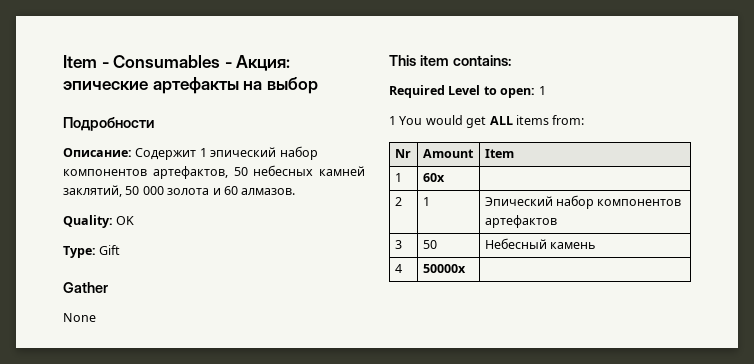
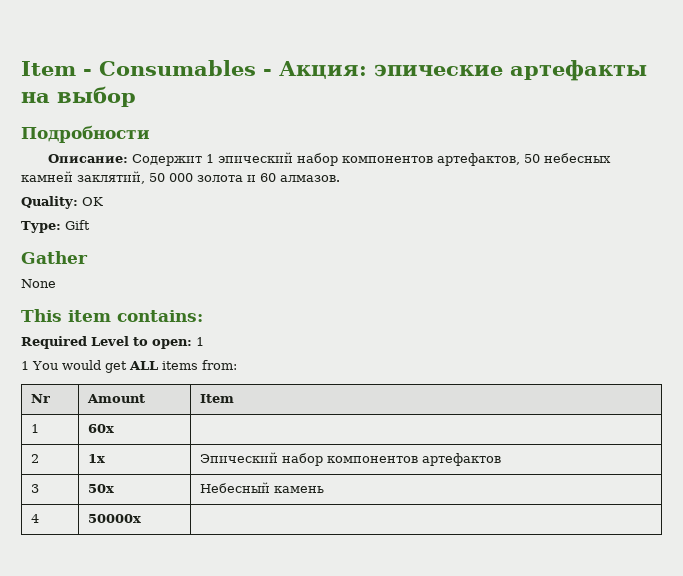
- 2 | 1 | Эпический набор компонентов артефактов
+ 2 | 1x | Эпический набор компонентов артефактов
- 3 | 50 | Небесный камень
+ 3 | 50x | Небесный камень

